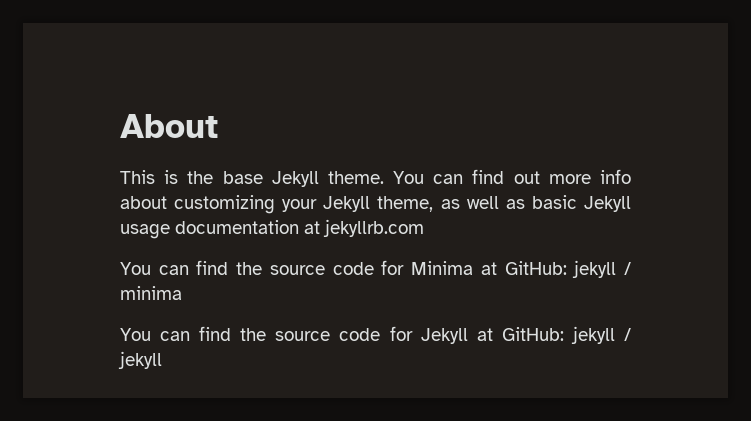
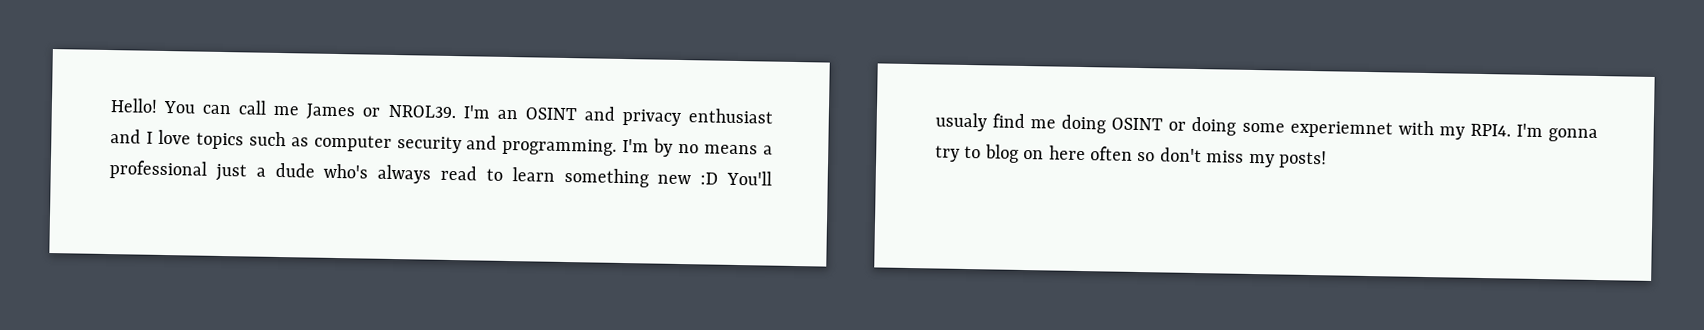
- About
- This is the base Jekyll theme. You can find out more info about customizing your Jekyll theme, as well as basic Jekyll usage documentation at jekyllrb.com
- You can find the source code for Minima at GitHub: jekyll / minima
- You can find the source code for Jekyll at GitHub: jekyll / jekyll
+ Hello! You can call me James or NROL39. I'm an OSINT and privacy enthusiast and I love topics such as computer security and programming. I'm by no means a professional just a dude who's always read to learn something new :D You'll usualy find me doing OSINT or doing some experiemnet with my RPI4. I'm gonna try to blog on here often so don't miss my posts!

